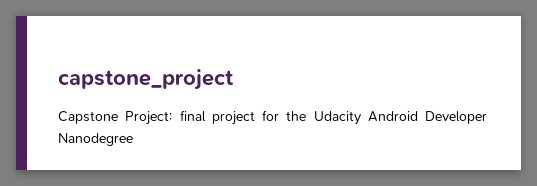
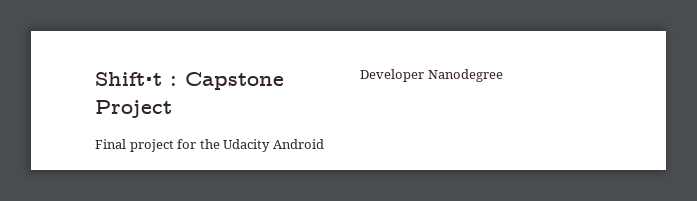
- capstone_project
- Capstone Project: final project for the Udacity Android Developer Nanodegree
+ Shift⋅t : Capstone Project
+ Final project for the Udacity Android Developer Nanodegree

